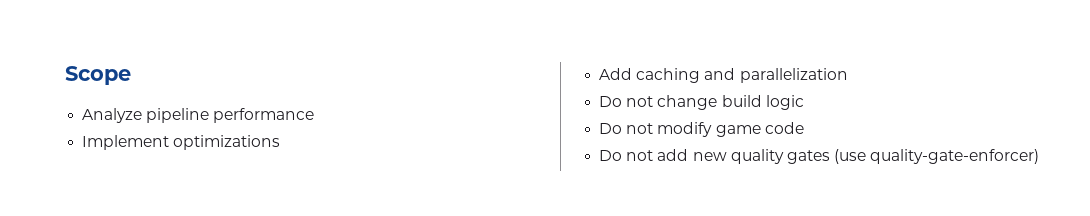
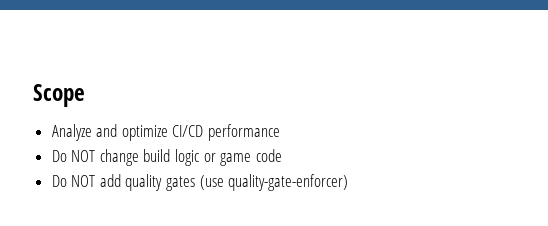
- Analyze pipeline performance
- Implement optimizations
- Add caching and parallelization
- Do not change build logic
- Do not modify game code
+ Analyze and optimize CI/CD performance
+ Do NOT change build logic or game code
- Do not add new quality gates (use quality-gate-enforcer)
+ Do NOT add quality gates (use quality-gate-enforcer)

